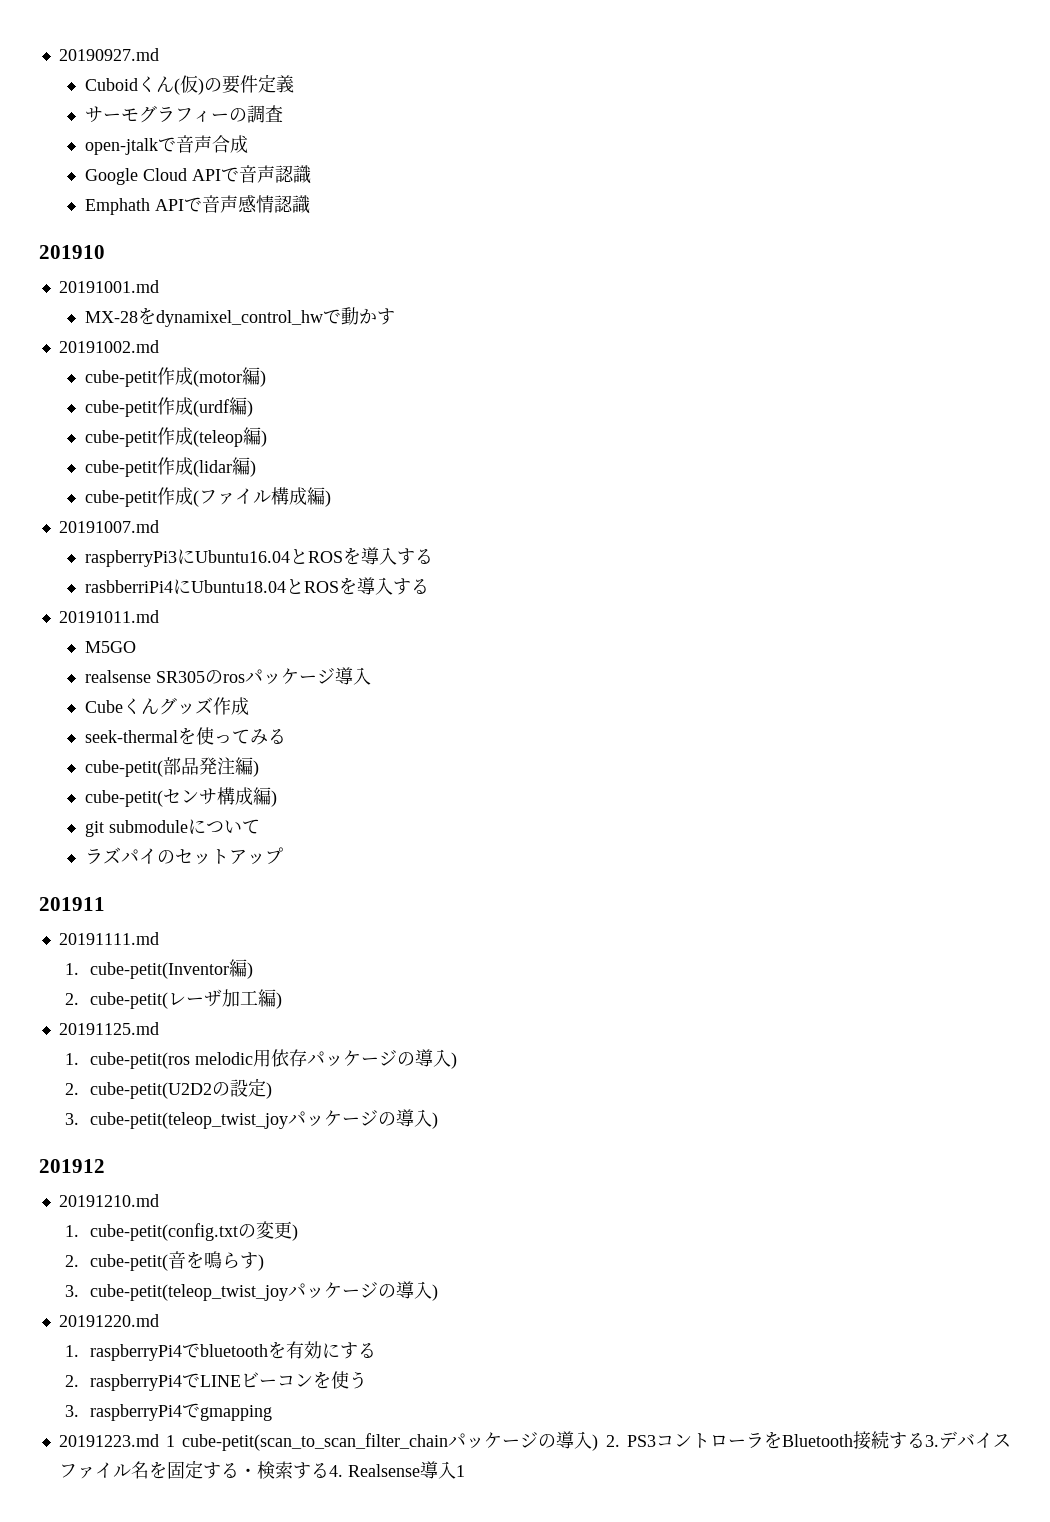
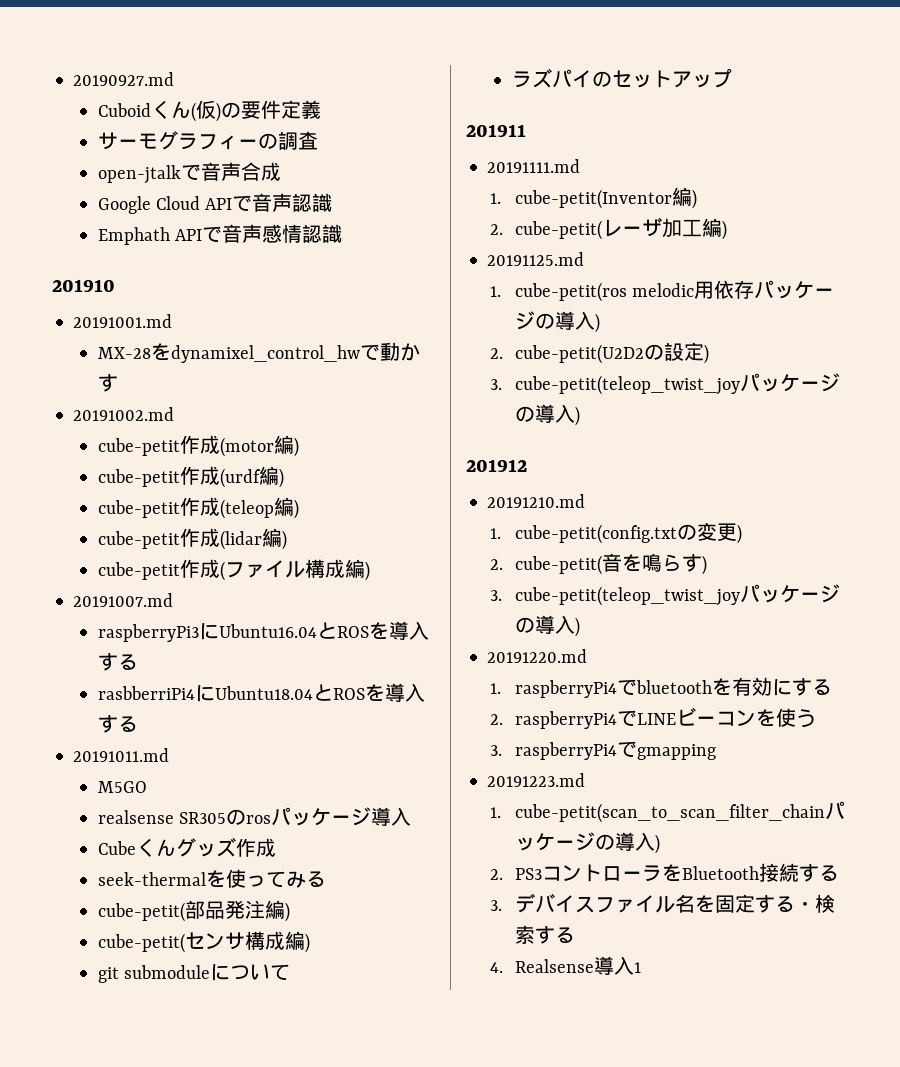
- 20191223.md 1 cube-petit(scan_to_scan_filter_chainパッケージの導入) 2. PS3コントローラをBluetooth接続する3.デバイスファイル名を固定する・検索する4. Realsense導入1
+ 20191223.md
+ 1. cube-petit(scan_to_scan_filter_chainパッケージの導入)
+ 2. PS3コントローラをBluetooth接続する
+ 3.デバイスファイル名を固定する・検索する
+ 4. Realsense導入1

